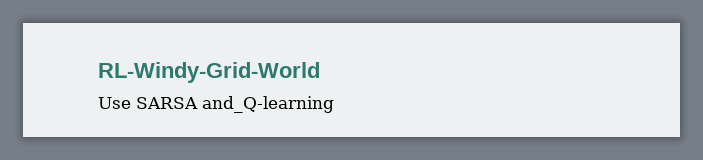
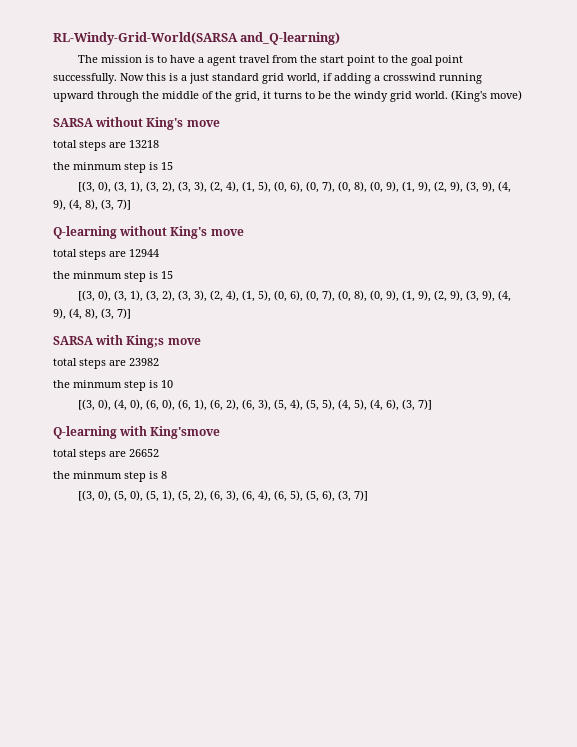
- RL-Windy-Grid-World
- Use SARSA and_Q-learning
+ RL-Windy-Grid-World(SARSA and_Q-learning)
+ The mission is to have a agent travel from the start point to the goal point successfully. Now this is a just standard grid world, if adding a crosswind running upward through the middle of the grid, it turns to be the windy grid world. (King's move)
+ SARSA without King's move
+ total steps are 13218
+ the minmum step is 15
+ [(3, 0), (3, 1), (3, 2), (3, 3), (2, 4), (1, 5), (0, 6), (0, 7), (0, 8), (0, 9), (1, 9), (2, 9), (3, 9), (4, 9), (4, 8), (3, 7)]
+ Q-learning without King's move
+ total steps are 12944
+ the minmum step is 15
+ [(3, 0), (3, 1), (3, 2), (3, 3), (2, 4), (1, 5), (0, 6), (0, 7), (0, 8), (0, 9), (1, 9), (2, 9), (3, 9), (4, 9), (4, 8), (3, 7)]
+ SARSA with King;s move
+ total steps are 23982
+ the minmum step is 10
+ [(3, 0), (4, 0), (6, 0), (6, 1), (6, 2), (6, 3), (5, 4), (5, 5), (4, 5), (4, 6), (3, 7)]
+ Q-learning with King'smove
+ total steps are 26652
+ the minmum step is 8
+ [(3, 0), (5, 0), (5, 1), (5, 2), (6, 3), (6, 4), (6, 5), (5, 6), (3, 7)]

